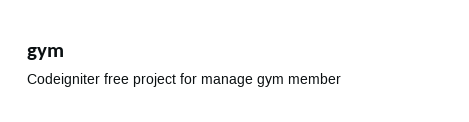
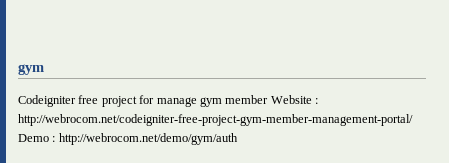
- Codeigniter free project for manage gym member
+ Codeigniter free project for manage gym member Website : http://webrocom.net/codeigniter-free-project-gym-member-management-portal/ Demo : http://webrocom.net/demo/gym/auth

